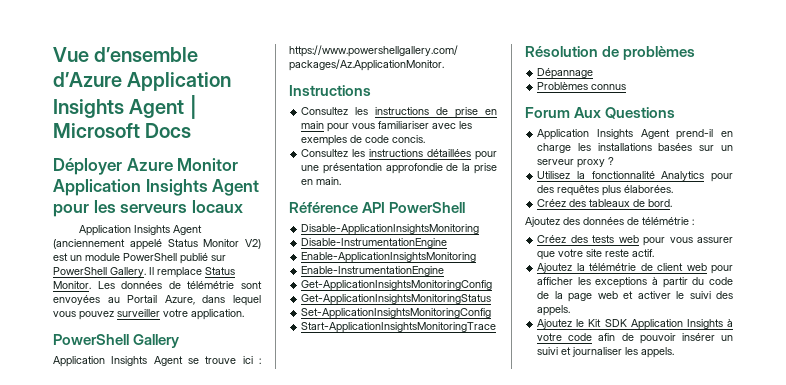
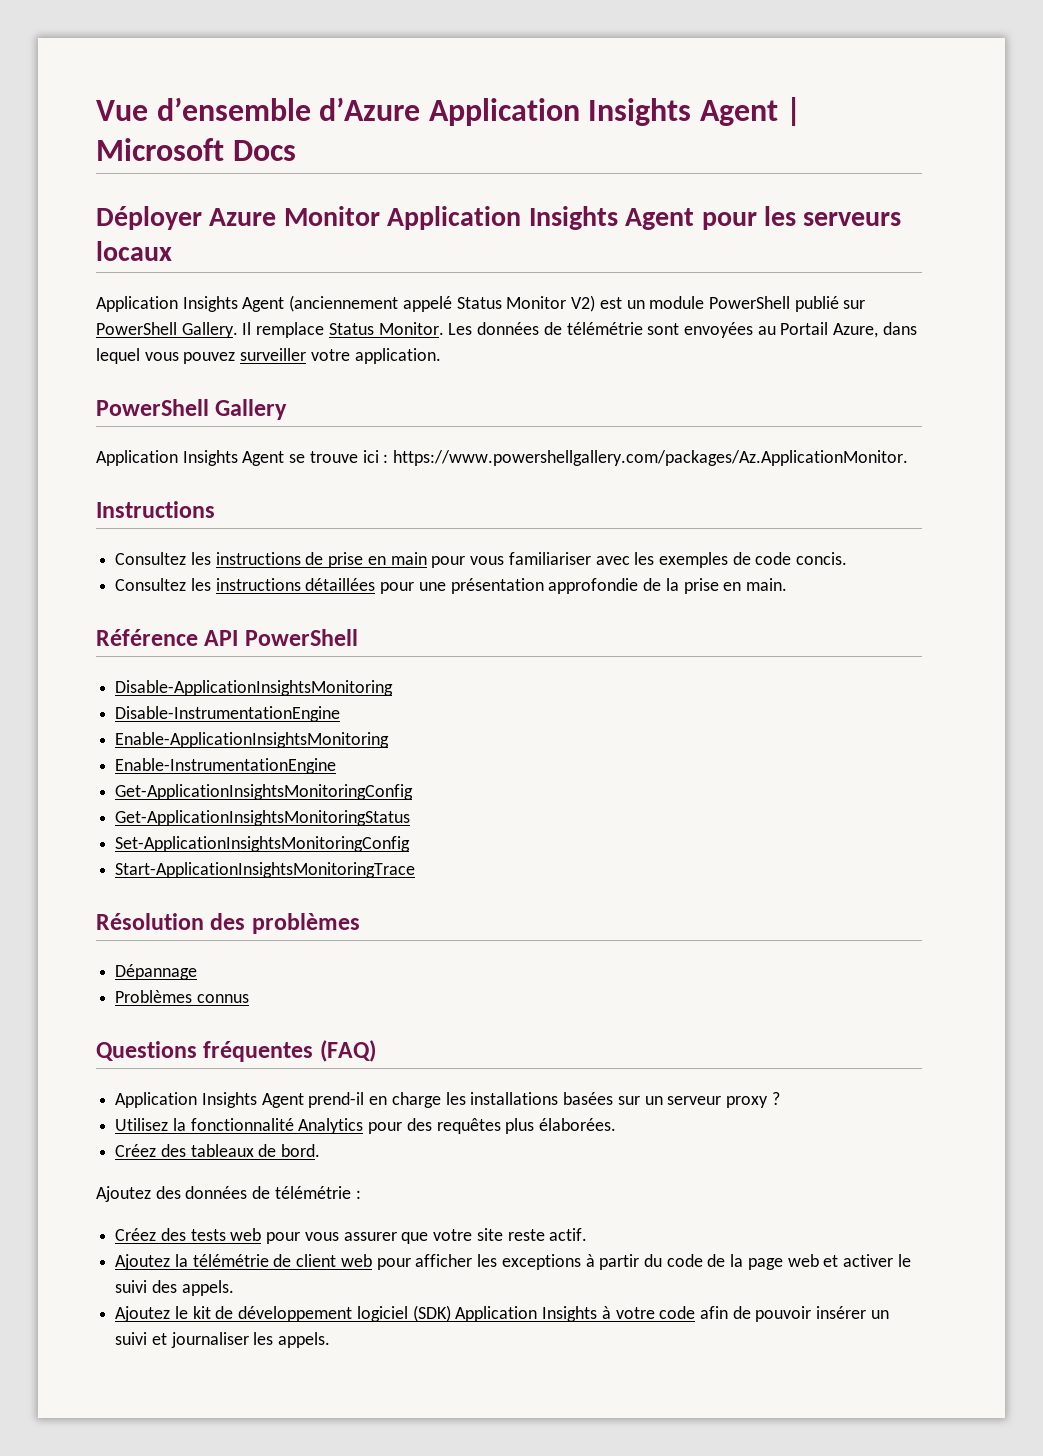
- Résolution de problèmes
+ Résolution des problèmes
- Forum Aux Questions
+ Questions fréquentes (FAQ)
- Ajoutez le Kit SDK Application Insights à votre code afin de pouvoir insérer un suivi et journaliser les appels.
+ Ajoutez le kit de développement logiciel (SDK) Application Insights à votre code afin de pouvoir insérer un suivi et journaliser les appels.

